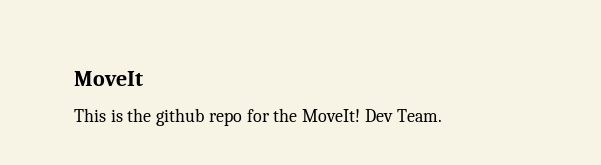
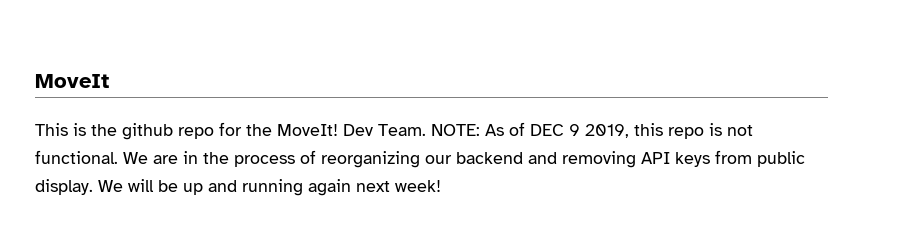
+ NOTE: As of DEC 9 2019, this repo is not functional. We are in the process of reorganizing our backend and removing API keys from public display. We will be up and running again next week!

